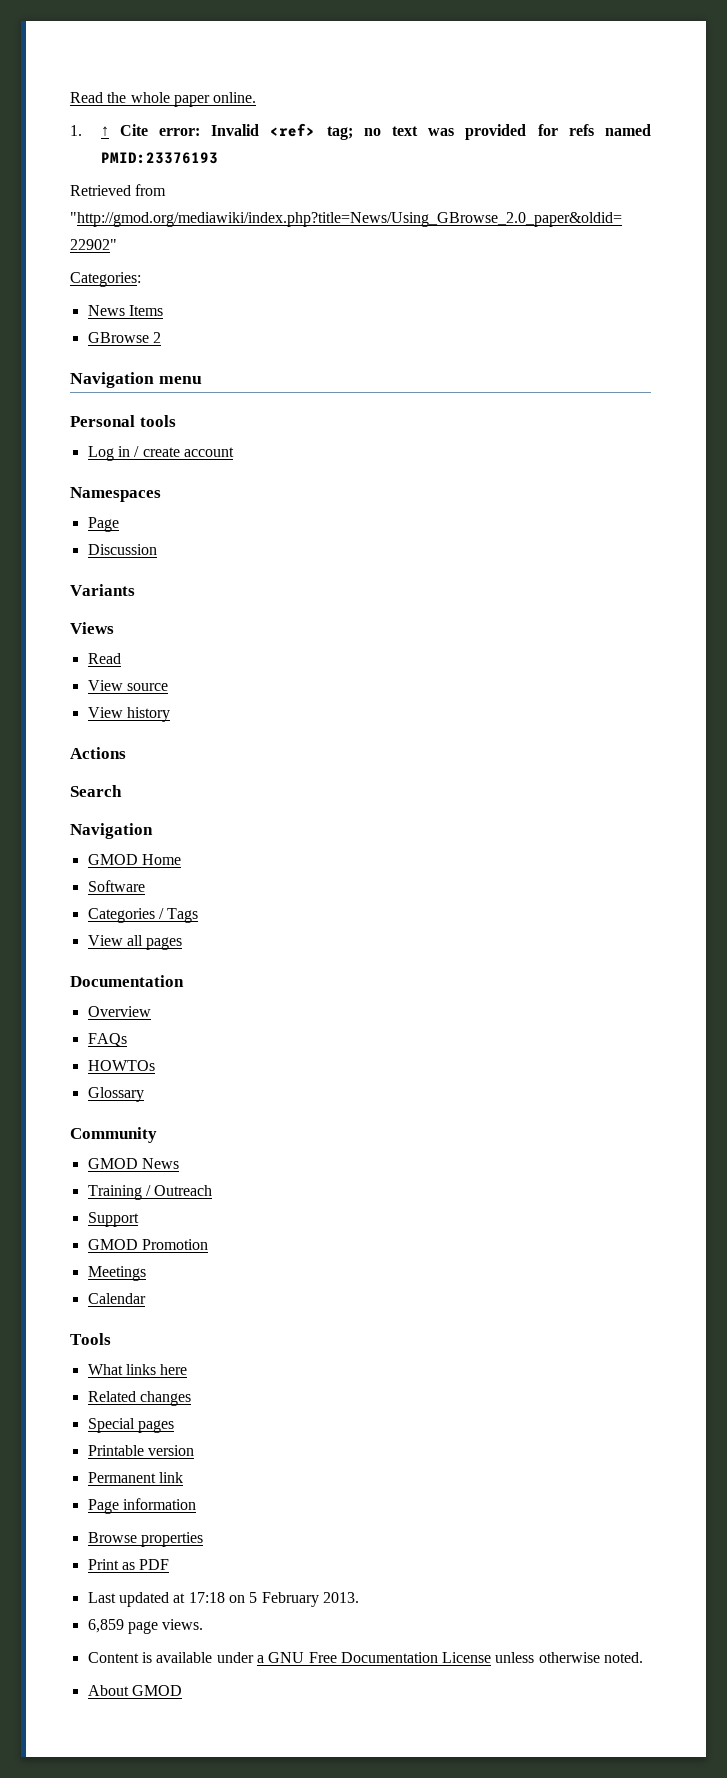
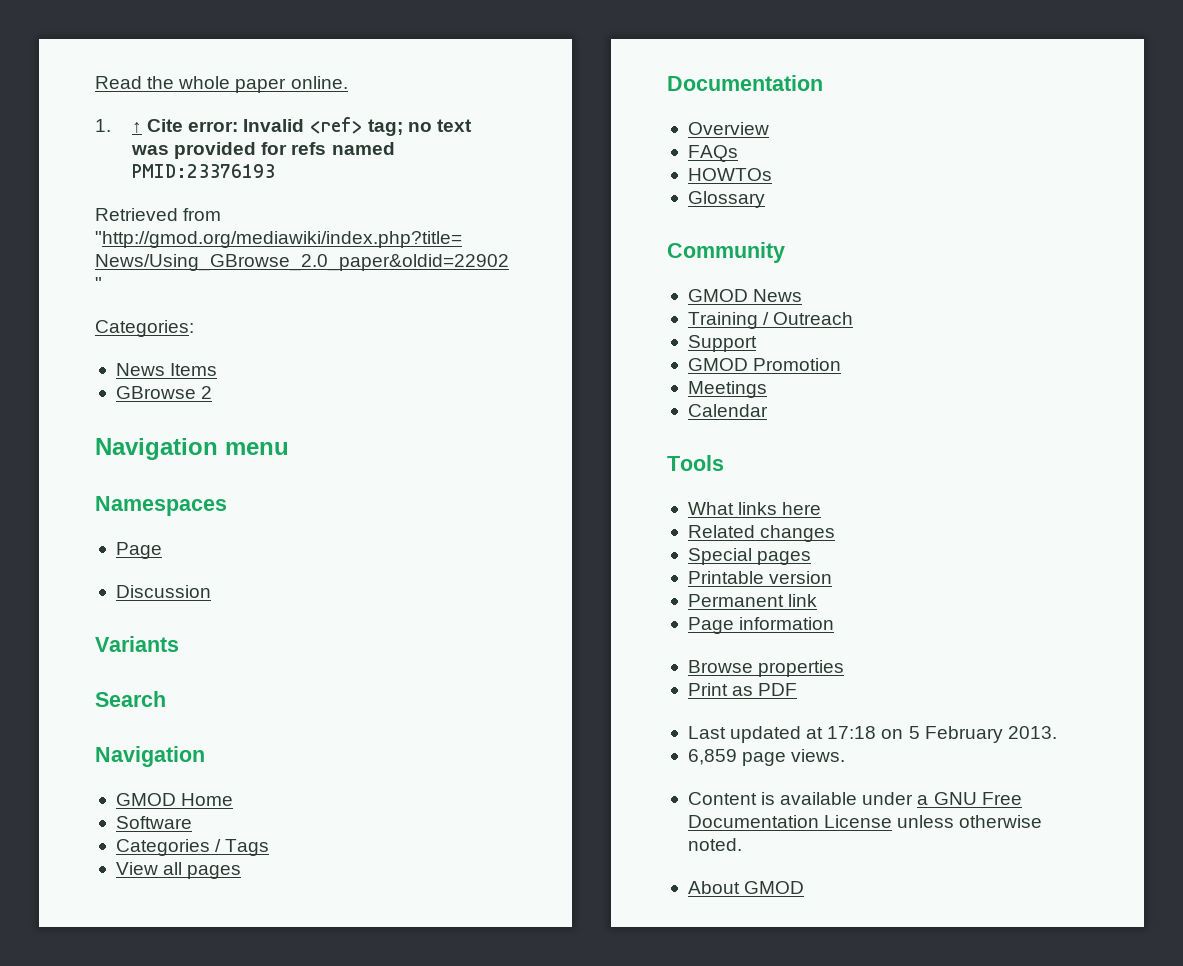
- Personal tools
- Log in / create account
  Namespaces
  Page
  Discussion
  Variants
- Views
- Read
- View source
- View history
- Actions

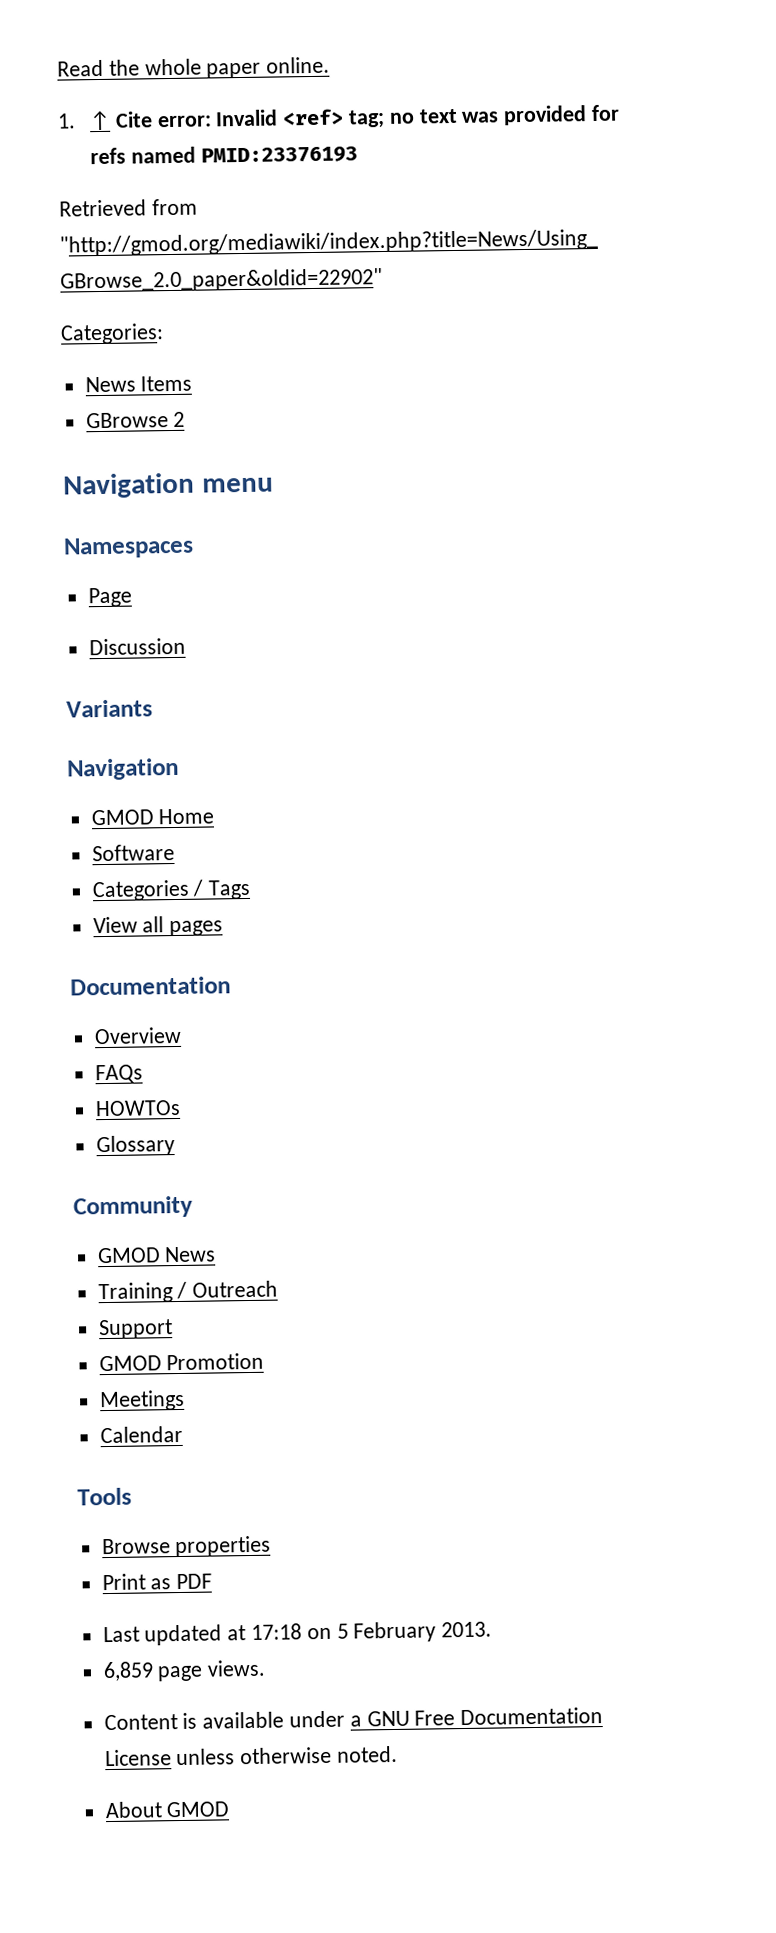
- Search
- What links here
- Related changes
- Special pages
- Printable version
- Permanent link
- Page information

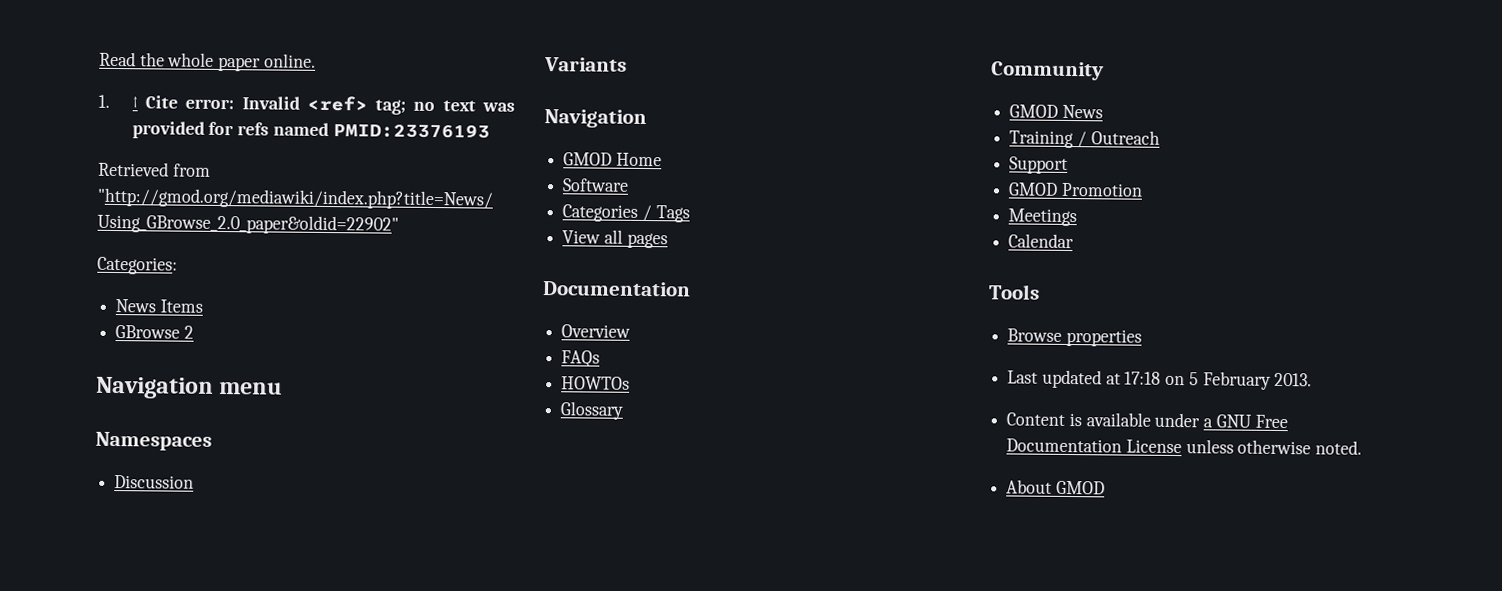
- Page
- Print as PDF
- 6,859 page views.

